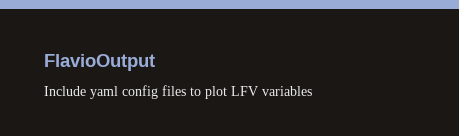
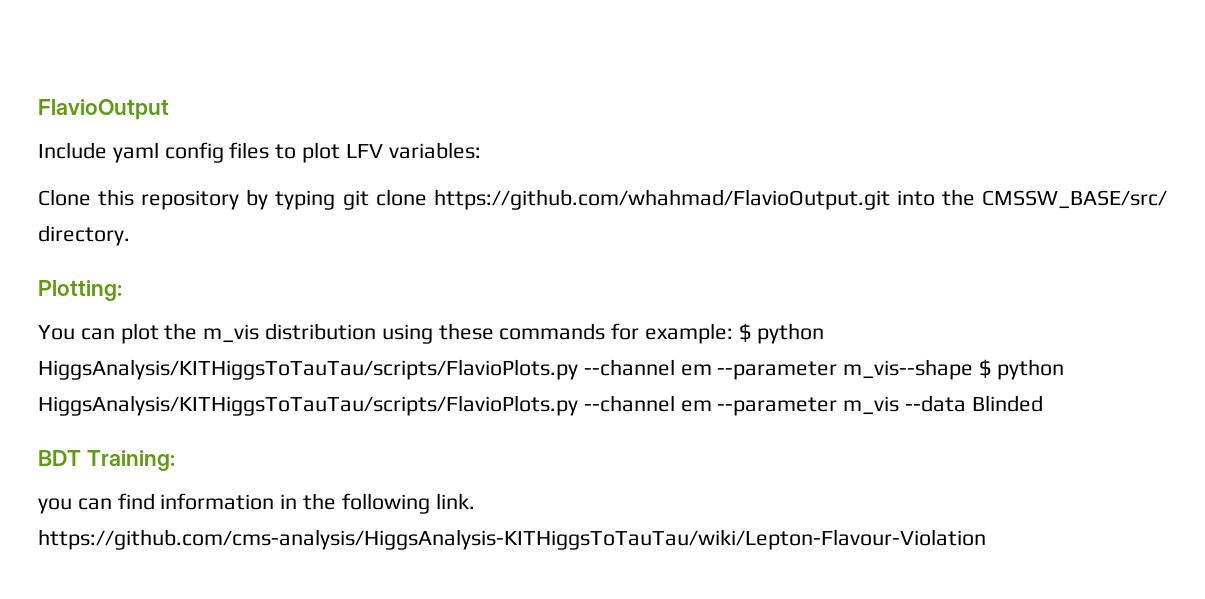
- Include yaml config files to plot LFV variables
+ Include yaml config files to plot LFV variables:
+ Clone this repository by typing git clone https://github.com/whahmad/FlavioOutput.git into the CMSSW_BASE/src/ directory.
+ Plotting:
+ You can plot the m_vis distribution using these commands for example: $ python HiggsAnalysis/KITHiggsToTauTau/scripts/FlavioPlots.py --channel em --parameter m_vis--shape $ python HiggsAnalysis/KITHiggsToTauTau/scripts/FlavioPlots.py --channel em --parameter m_vis --data Blinded
+ BDT Training:
+ you can find information in the following link. https://github.com/cms-analysis/HiggsAnalysis-KITHiggsToTauTau/wiki/Lepton-Flavour-Violation

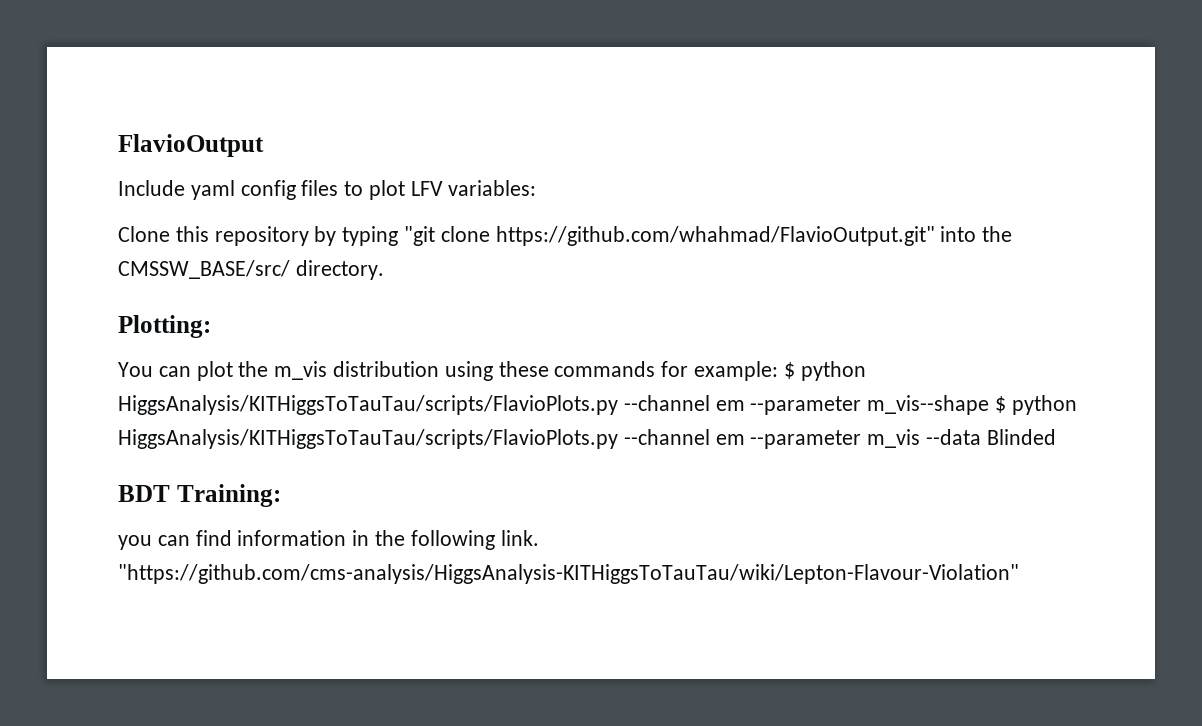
- Clone this repository by typing git clone https://github.com/whahmad/FlavioOutput.git into the CMSSW_BASE/src/ directory.
+ Clone this repository by typing "git clone https://github.com/whahmad/FlavioOutput.git" into the CMSSW_BASE/src/ directory.
- you can find information in the following link. https://github.com/cms-analysis/HiggsAnalysis-KITHiggsToTauTau/wiki/Lepton-Flavour-Violation
+ you can find information in the following link. "https://github.com/cms-analysis/HiggsAnalysis-KITHiggsToTauTau/wiki/Lepton-Flavour-Violation"

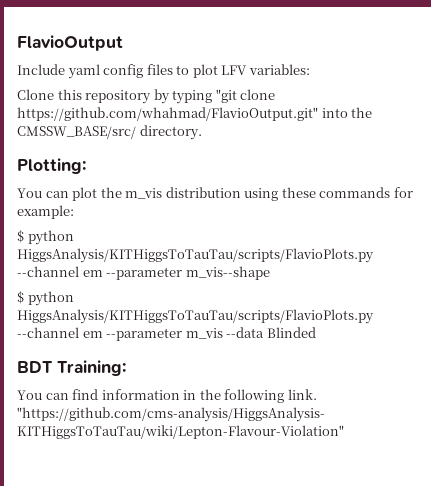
- You can plot the m_vis distribution using these commands for example: $ python HiggsAnalysis/KITHiggsToTauTau/scripts/FlavioPlots.py --channel em --parameter m_vis--shape $ python HiggsAnalysis/KITHiggsToTauTau/scripts/FlavioPlots.py --channel em --parameter m_vis --data Blinded
+ You can plot the m_vis distribution using these commands for example:
+ $ python HiggsAnalysis/KITHiggsToTauTau/scripts/FlavioPlots.py --channel em --parameter m_vis--shape
+ $ python HiggsAnalysis/KITHiggsToTauTau/scripts/FlavioPlots.py --channel em --parameter m_vis --data Blinded
- you can find information in the following link.
+ You can find information in the following link.

